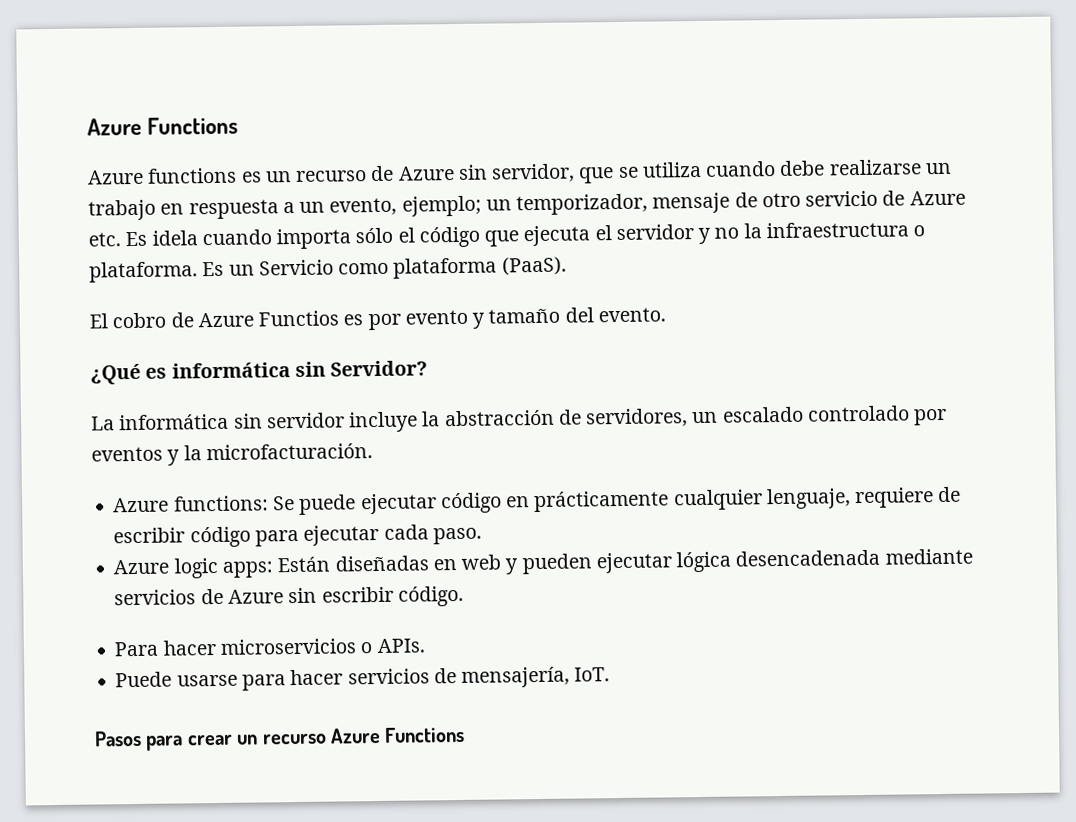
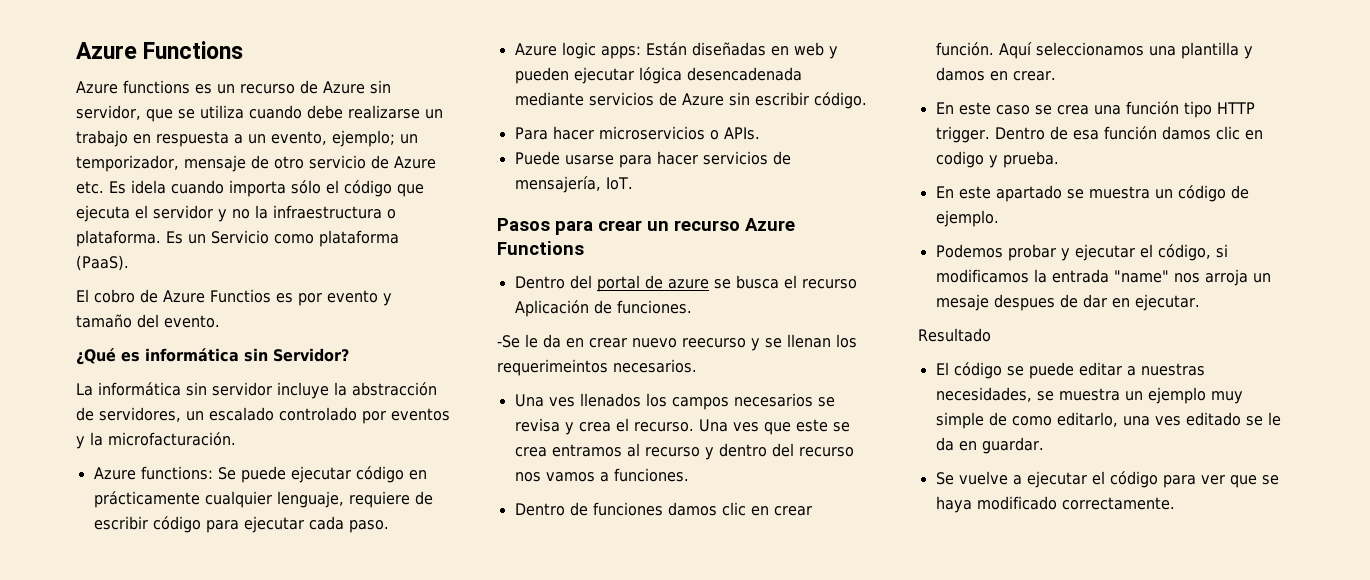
+ Dentro del portal de azure se busca el recurso Aplicación de funciones.
+ -Se le da en crear nuevo reecurso y se llenan los requerimeintos necesarios.
+ Una ves llenados los campos necesarios se revisa y crea el recurso. Una ves que este se crea entramos al recurso y dentro del recurso nos vamos a funciones.
+ Dentro de funciones damos clic en crear función. Aquí seleccionamos una plantilla y damos en crear.
+ En este caso se crea una función tipo HTTP trigger. Dentro de esa función damos clic en codigo y prueba.
+ En este apartado se muestra un código de ejemplo.
+ Podemos probar y ejecutar el código, si modificamos la entrada "name" nos arroja un mesaje despues de dar en ejecutar.
+ Resultado
+ El código se puede editar a nuestras necesidades, se muestra un ejemplo muy simple de como editarlo, una ves editado se le da en guardar.
+ Se vuelve a ejecutar el código para ver que se haya modificado correctamente.

